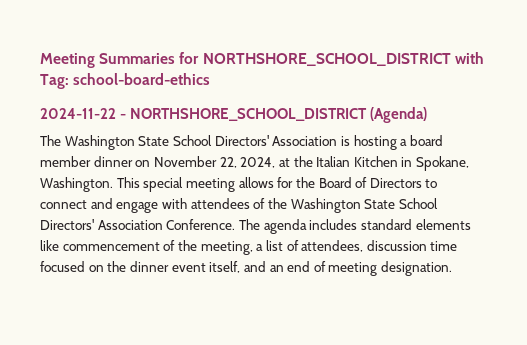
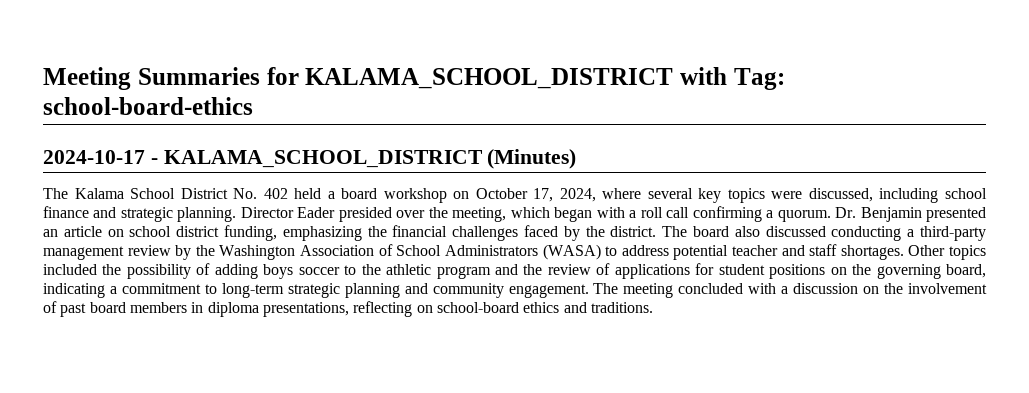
- Meeting Summaries for NORTHSHORE_SCHOOL_DISTRICT with Tag: school-board-ethics
+ Meeting Summaries for KALAMA_SCHOOL_DISTRICT with Tag: school-board-ethics
- 2024-11-22 - NORTHSHORE_SCHOOL_DISTRICT (Agenda)
- The Washington State School Directors' Association is hosting a board member dinner on November 22, 2024, at the Italian Kitchen in Spokane, Washington. This special meeting allows for the Board of Directors to connect and engage with attendees of the Washington State School Directors' Association Conference. The agenda includes standard elements like commencement of the meeting, a list of attendees, discussion time focused on the dinner event itself, and an end of meeting designation.
+ 2024-10-17 - KALAMA_SCHOOL_DISTRICT (Minutes)
+ The Kalama School District No. 402 held a board workshop on October 17, 2024, where several key topics were discussed, including school finance and strategic planning. Director Eader presided over the meeting, which began with a roll call confirming a quorum. Dr. Benjamin presented an article on school district funding, emphasizing the financial challenges faced by the district. The board also discussed conducting a third-party management review by the Washington Association of School Administrators (WASA) to address potential teacher and staff shortages. Other topics included the possibility of adding boys soccer to the athletic program and the review of applications for student positions on the governing board, indicating a commitment to long-term strategic planning and community engagement. The meeting concluded with a discussion on the involvement of past board members in diploma presentations, reflecting on school-board ethics and traditions.

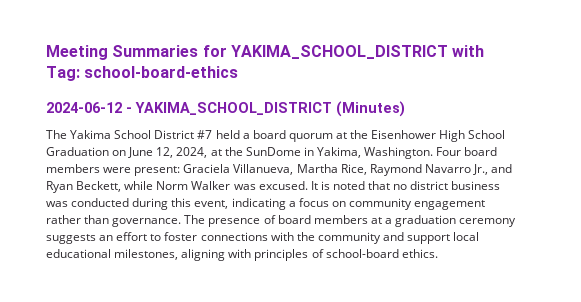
- Meeting Summaries for KALAMA_SCHOOL_DISTRICT with Tag: school-board-ethics
+ Meeting Summaries for YAKIMA_SCHOOL_DISTRICT with Tag: school-board-ethics
- 2024-10-17 - KALAMA_SCHOOL_DISTRICT (Minutes)
+ 2024-06-12 - YAKIMA_SCHOOL_DISTRICT (Minutes)
- The Kalama School District No. 402 held a board workshop on October 17, 2024, where several key topics were discussed, including school finance and strategic planning. Director Eader presided over the meeting, which began with a roll call confirming a quorum. Dr. Benjamin presented an article on school district funding, emphasizing the financial challenges faced by the district. The board also discussed conducting a third-party management review by the Washington Association of School Administrators (WASA) to address potential teacher and staff shortages. Other topics included the possibility of adding boys soccer to the athletic program and the review of applications for student positions on the governing board, indicating a commitment to long-term strategic planning and community engagement. The meeting concluded with a discussion on the involvement of past board members in diploma presentations, reflecting on school-board ethics and traditions.
+ The Yakima School District #7 held a board quorum at the Eisenhower High School Graduation on June 12, 2024, at the SunDome in Yakima, Washington. Four board members were present: Graciela Villanueva, Martha Rice, Raymond Navarro Jr., and Ryan Beckett, while Norm Walker was excused. It is noted that no district business was conducted during this event, indicating a focus on community engagement rather than governance. The presence of board members at a graduation ceremony suggests an effort to foster connections with the community and support local educational milestones, aligning with principles of school-board ethics.

